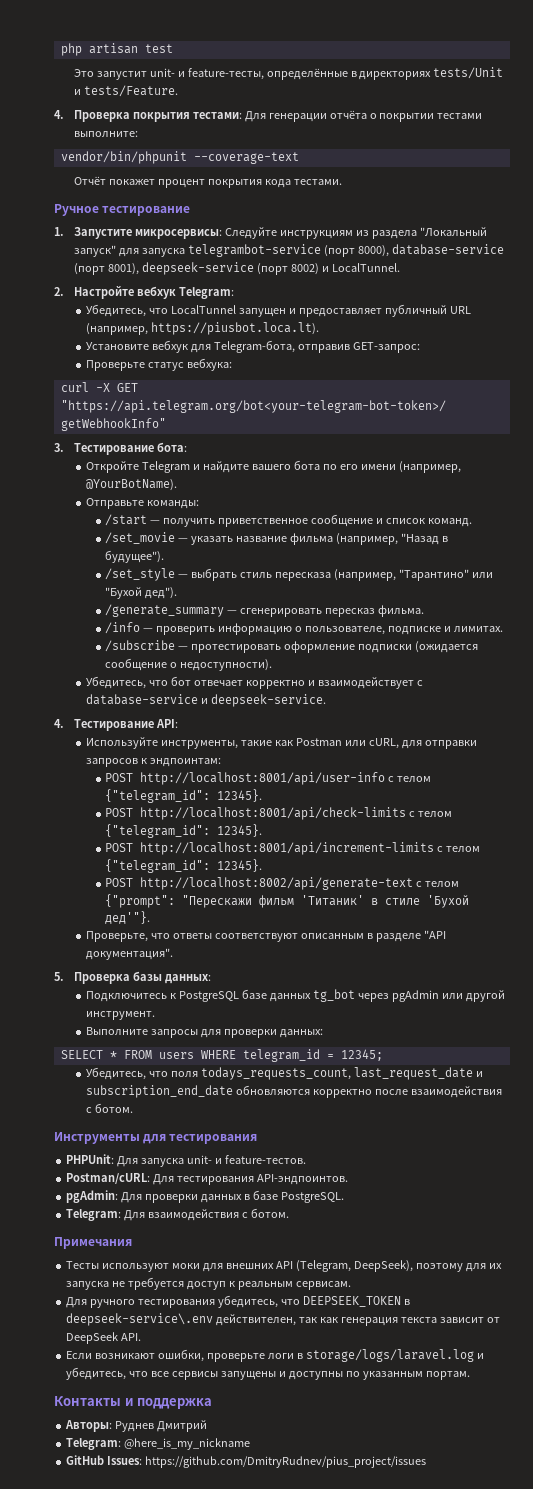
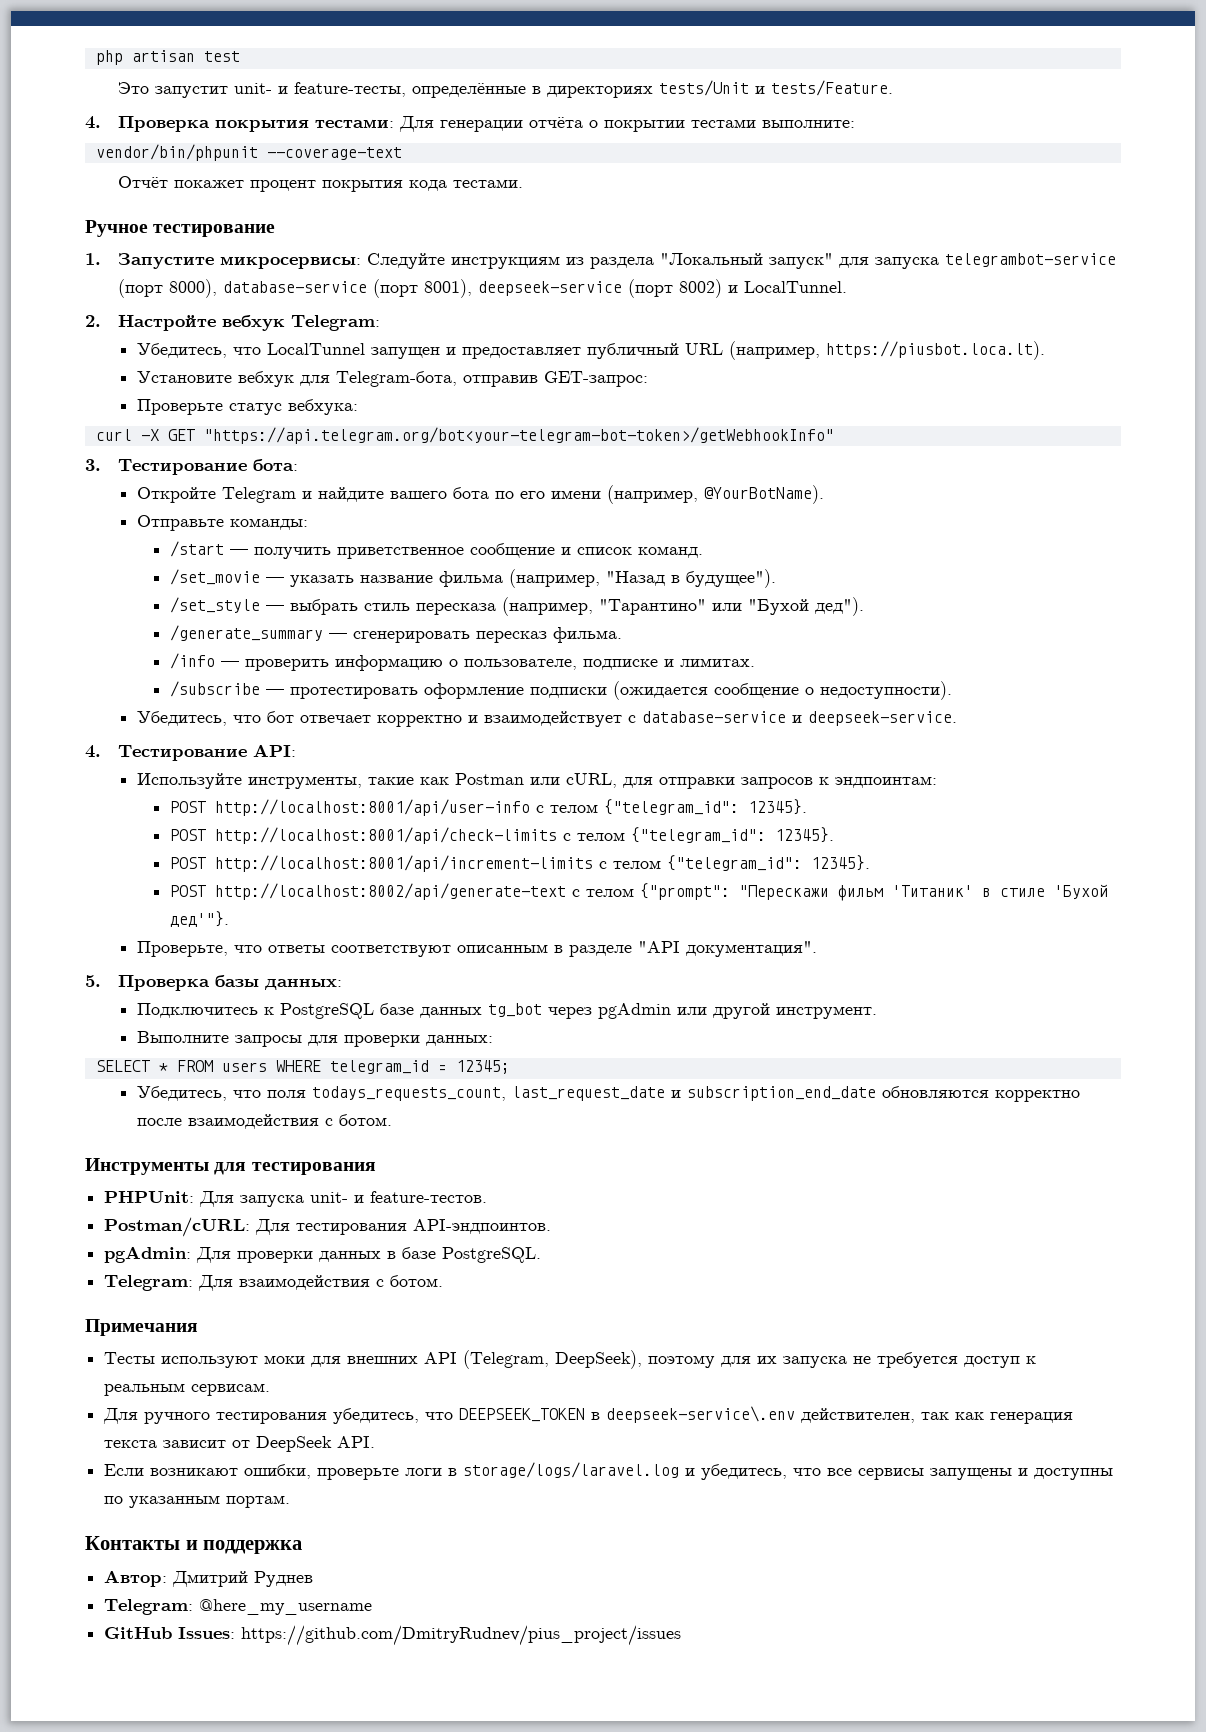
- Авторы: Руднев Дмитрий
- Telegram: @here_is_my_nickname
+ Автор: Дмитрий Руднев
+ Telegram: @here_my_username

